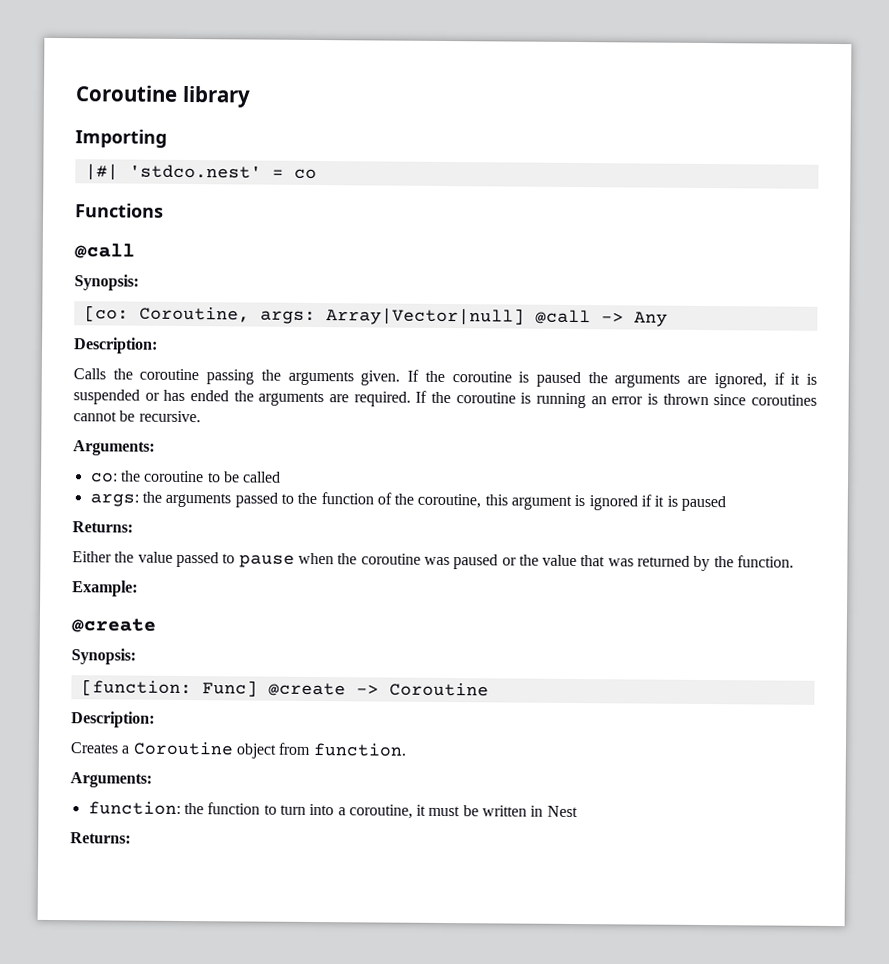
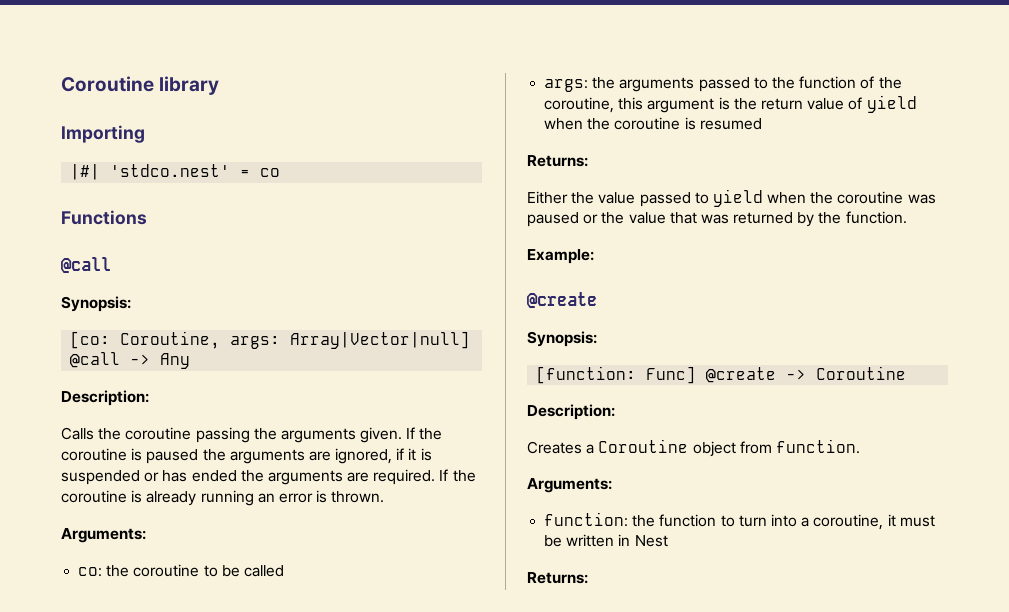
- If the coroutine is running an error is thrown since coroutines cannot be recursive.
+ If the coroutine is already running an error is thrown.
- args: the arguments passed to the function of the coroutine, this argument is ignored if it is paused
+ args: the arguments passed to the function of the coroutine, this argument is the return value of yield when the coroutine is resumed
- Either the value passed to pause when the coroutine was paused or the value that was returned by the function.
+ Either the value passed to yield when the coroutine was paused or the value that was returned by the function.

